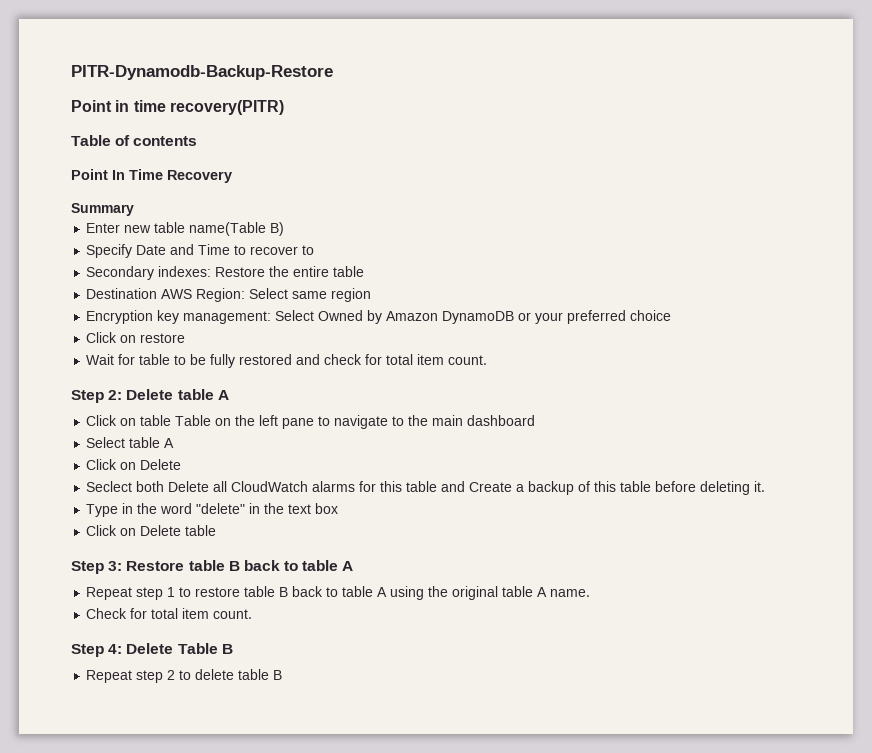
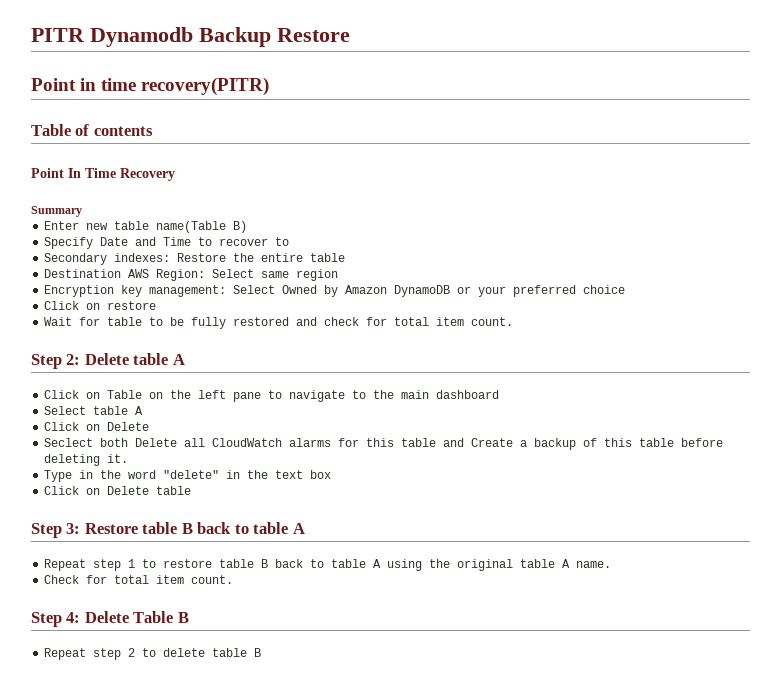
- PITR-Dynamodb-Backup-Restore
+ PITR Dynamodb Backup Restore
- Click on table Table on the left pane to navigate to the main dashboard
+ Click on Table on the left pane to navigate to the main dashboard

